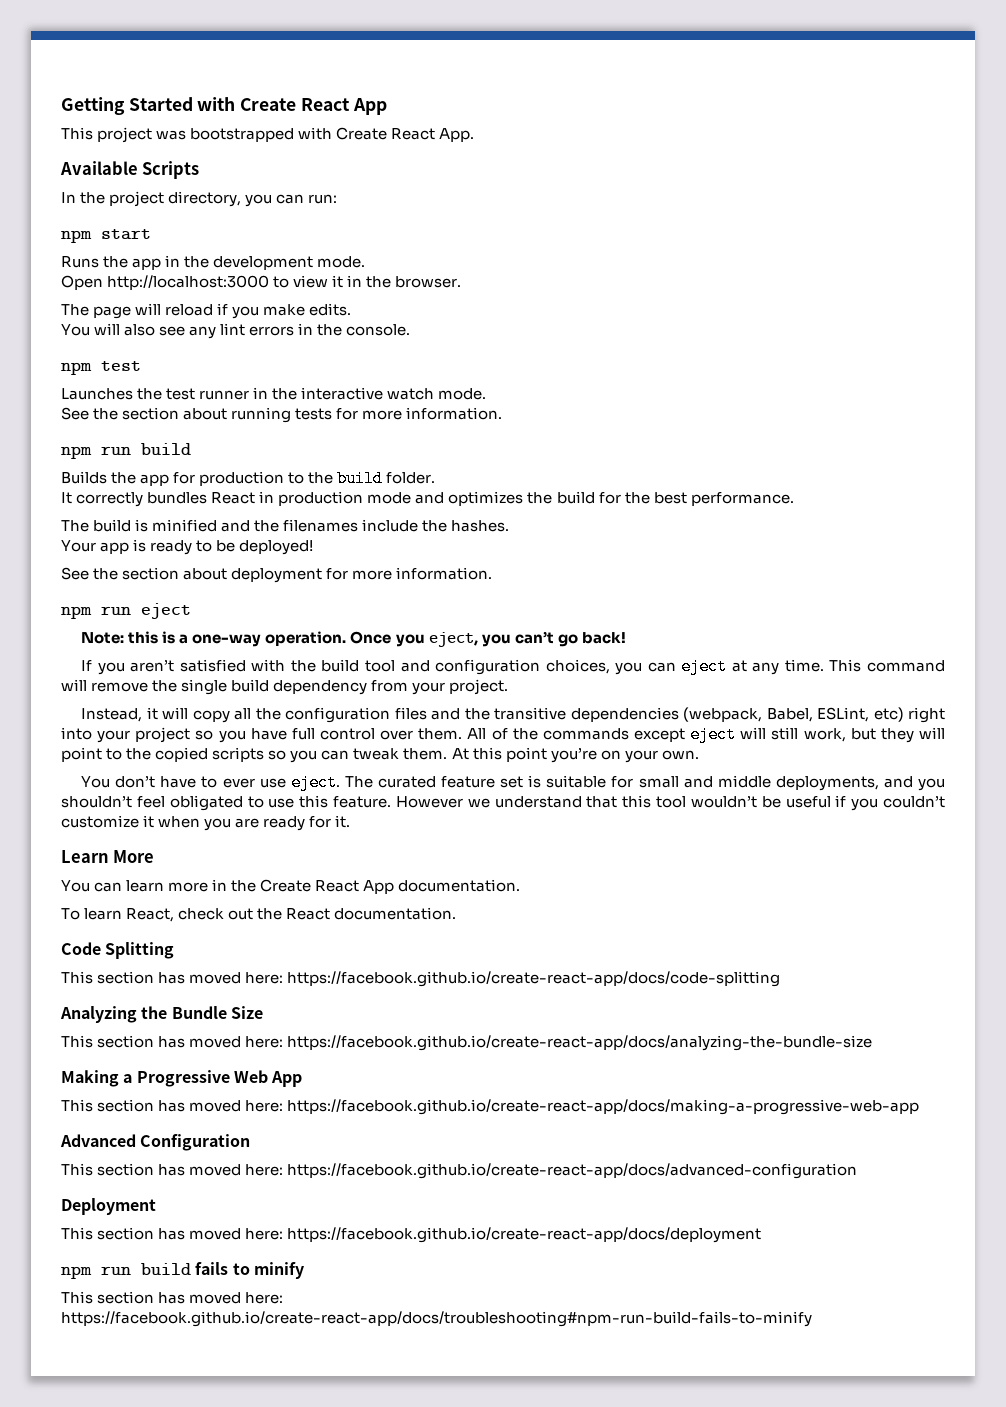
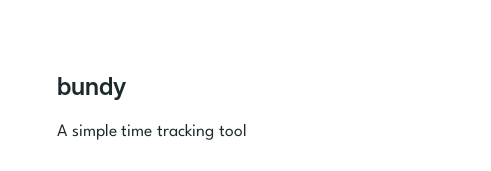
- Getting Started with Create React App
- This project was bootstrapped with Create React App.
- Available Scripts
- In the project directory, you can run:
- npm start
- Runs the app in the development mode.
- Open http://localhost:3000 to view it in the browser.
- The page will reload if you make edits.
- You will also see any lint errors in the console.
- npm test
- Launches the test runner in the interactive watch mode.
- See the section about running tests for more information.
- npm run build
- Builds the app for production to the build folder.
- It correctly bundles React in production mode and optimizes the build for the best performance.
- The build is minified and the filenames include the hashes.
- Your app is ready to be deployed!
- See the section about deployment for more information.
- npm run eject
- Note: this is a one-way operation. Once you eject, you can’t go back!
- If you aren’t satisfied with the build tool and configuration choices, you can eject at any time. This command will remove the single build dependency from your project.
- Instead, it will copy all the configuration files and the transitive dependencies (webpack, Babel, ESLint, etc) right into your project so you have full control over them. All of the commands except eject will still work, but they will point to the copied scripts so you can tweak them. At this point you’re on your own.
- You don’t have to ever use eject. The curated feature set is suitable for small and middle deployments, and you shouldn’t feel obligated to use this feature. However we understand that this tool wouldn’t be useful if you couldn’t customize it when you are ready for it.
- Learn More
- You can learn more in the Create React App documentation.
- To learn React, check out the React documentation.
- Code Splitting
- This section has moved here: https://facebook.github.io/create-react-app/docs/code-splitting
- Analyzing the Bundle Size
- This section has moved here: https://facebook.github.io/create-react-app/docs/analyzing-the-bundle-size
- Making a Progressive Web App
- This section has moved here: https://facebook.github.io/create-react-app/docs/making-a-progressive-web-app
- Advanced Configuration
- This section has moved here: https://facebook.github.io/create-react-app/docs/advanced-configuration
- Deployment
- This section has moved here: https://facebook.github.io/create-react-app/docs/deployment
- npm run build fails to minify
- This section has moved here: https://facebook.github.io/create-react-app/docs/troubleshooting#npm-run-build-fails-to-minify
+ bundy
+ A simple time tracking tool

